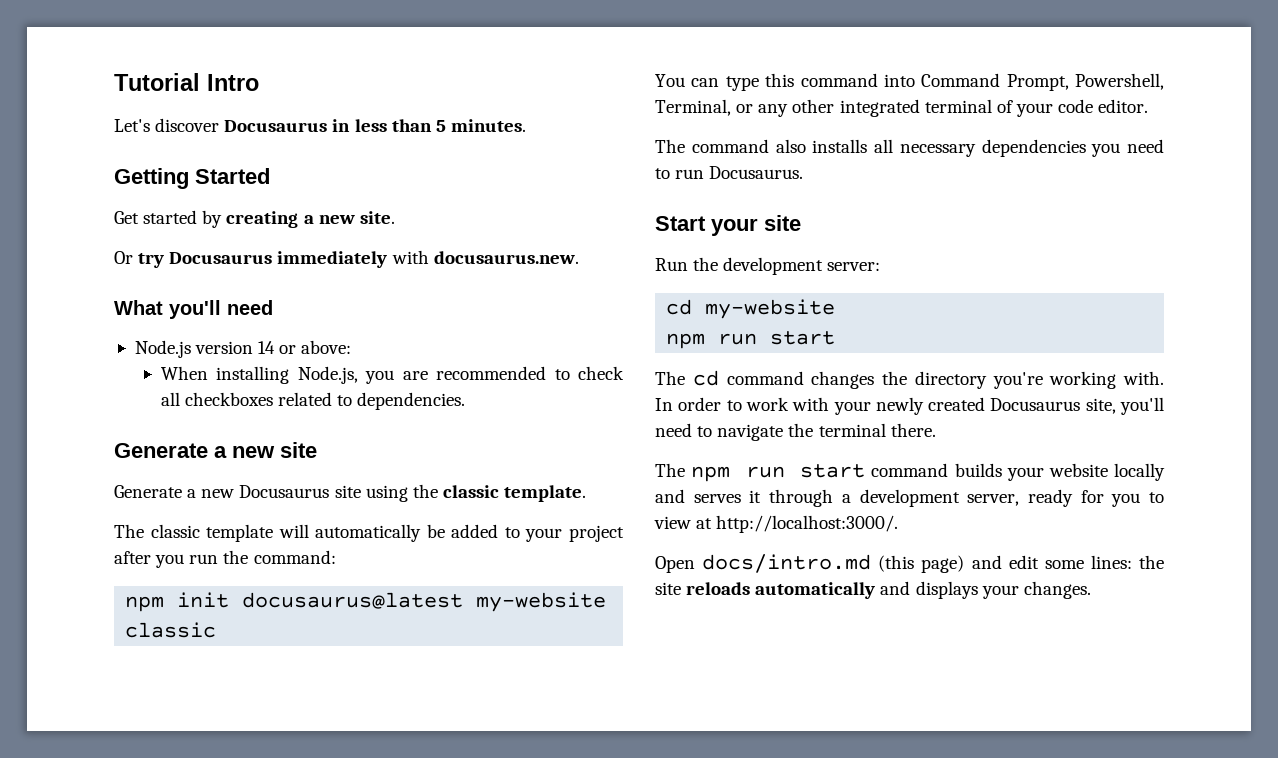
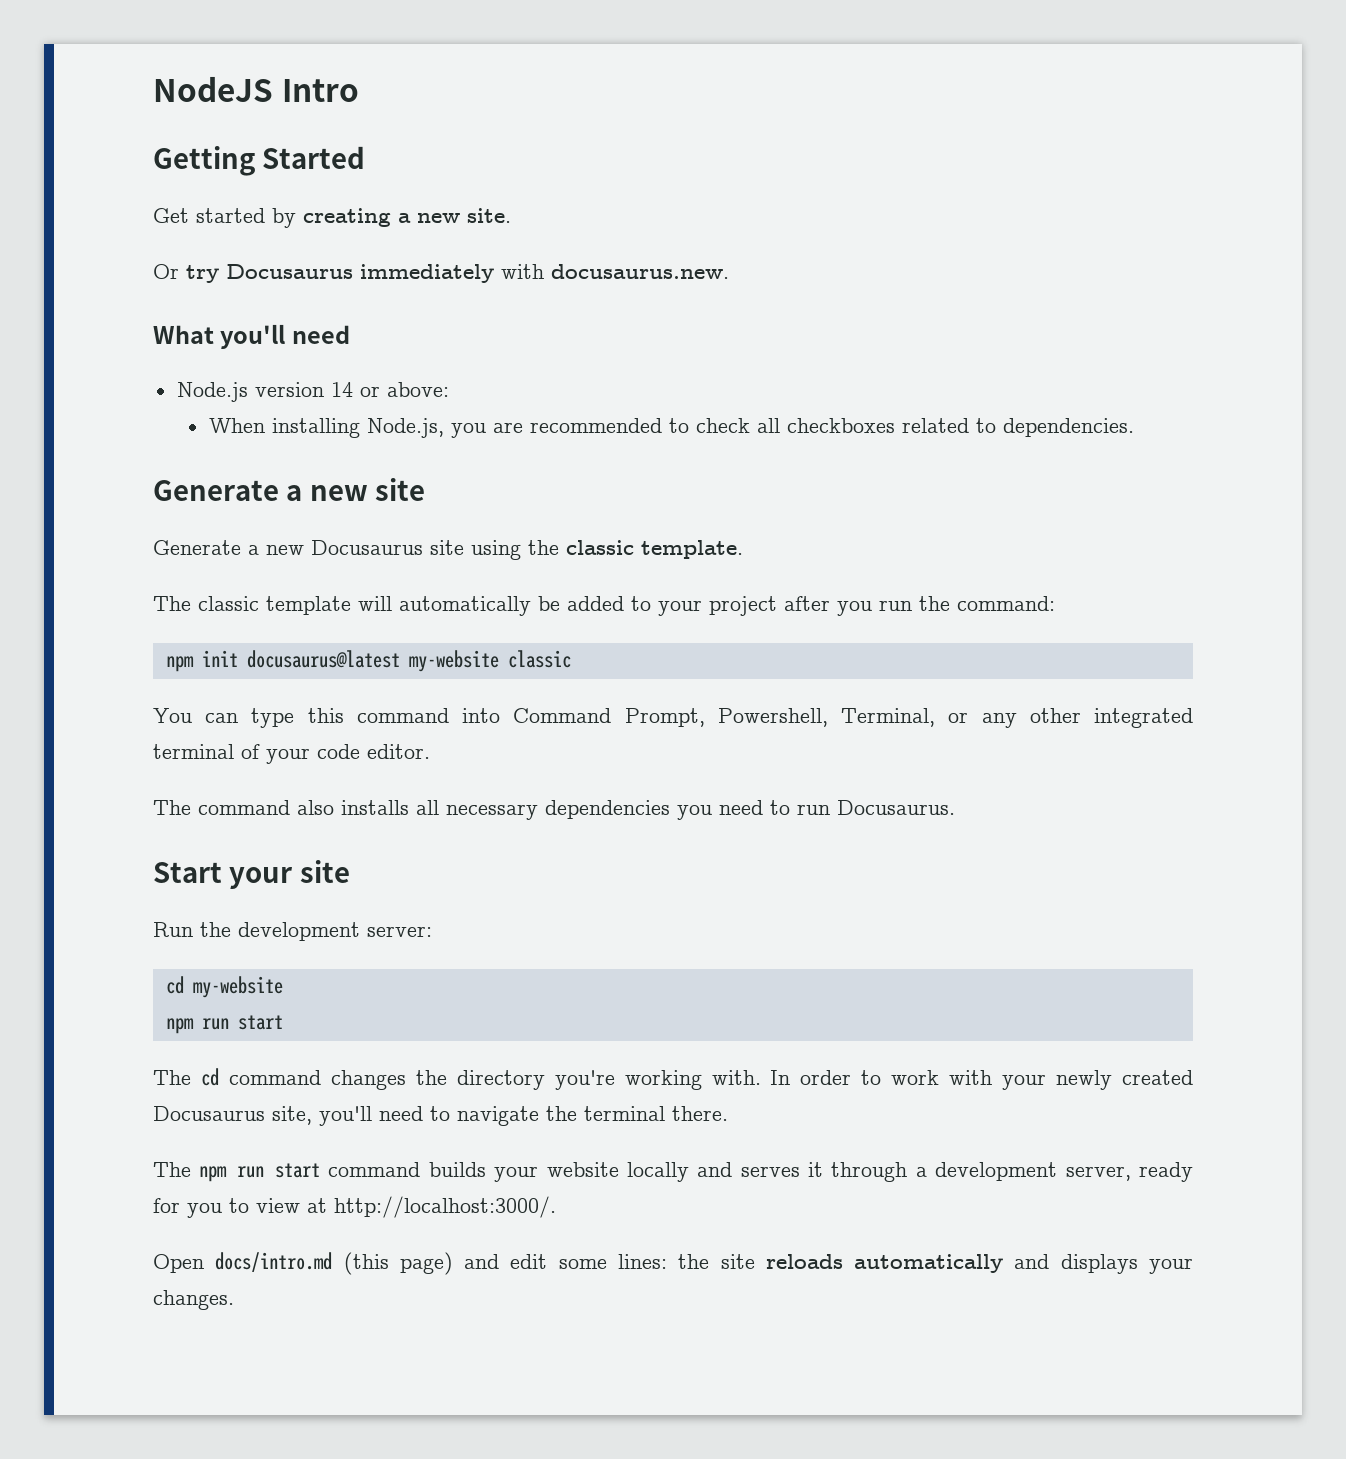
- Tutorial Intro
+ NodeJS Intro
- Let's discover Docusaurus in less than 5 minutes.

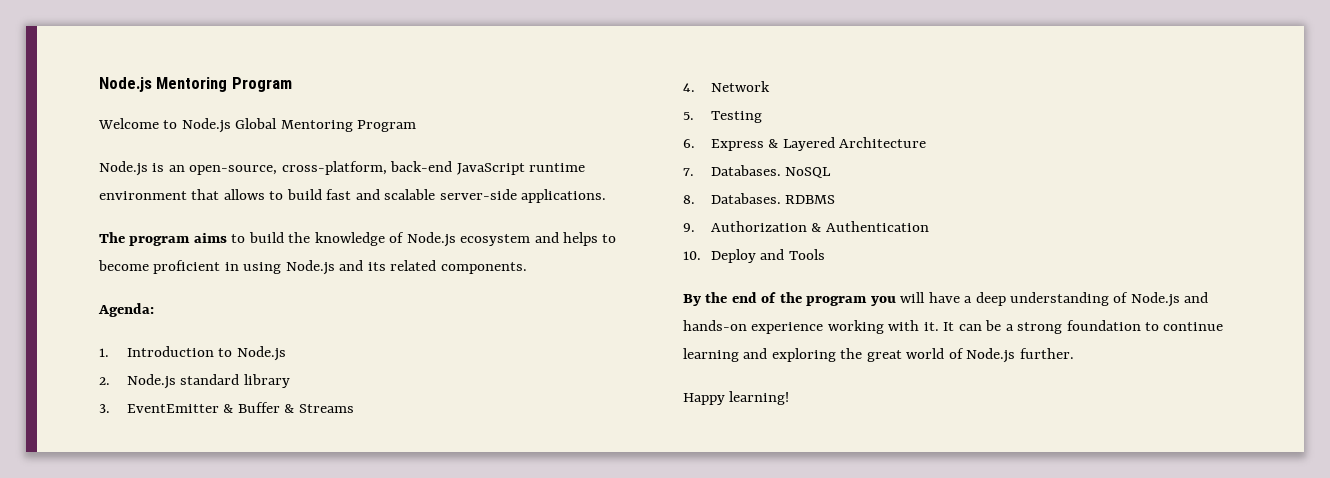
- NodeJS Intro
- Getting Started
- Get started by creating a new site.
- Or try Docusaurus immediately with docusaurus.new.
- What you'll need
- Node.js version 14 or above:
- When installing Node.js, you are recommended to check all checkboxes related to dependencies.
- Generate a new site
- Generate a new Docusaurus site using the classic template.
- The classic template will automatically be added to your project after you run the command:
- npm init docusaurus@latest my-website classic
- You can type this command into Command Prompt, Powershell, Terminal, or any other integrated terminal of your code editor.
- The command also installs all necessary dependencies you need to run Docusaurus.
- Start your site
- Run the development server:
- cd my-website
- npm run start
- The cd command changes the directory you're working with. In order to work with your newly created Docusaurus site, you'll need to navigate the terminal there.
- The npm run start command builds your website locally and serves it through a development server, ready for you to view at http://localhost:3000/.
- Open docs/intro.md (this page) and edit some lines: the site reloads automatically and displays your changes.
+ Node.js Mentoring Program
+ Welcome to Node.js Global Mentoring Program
+ Node.js is an open-source, cross-platform, back-end JavaScript runtime environment that allows to build fast and scalable server-side applications.
+ The program aims to build the knowledge of Node.js ecosystem and helps to become proficient in using Node.js and its related components.
+ Agenda:
+ 1. Introduction to Node.js
+ 2. Node.js standard library
+ 3. EventEmitter & Buffer & Streams
+ 4. Network
+ 5. Testing
+ 6. Express & Layered Architecture
+ 7. Databases. NoSQL
+ 8. Databases. RDBMS
+ 9. Authorization & Authentication
+ 10. Deploy and Tools
+ By the end of the program you will have a deep understanding of Node.js and hands-on experience working with it. It can be a strong foundation to continue learning and exploring the great world of Node.js further.
+ Happy learning!

